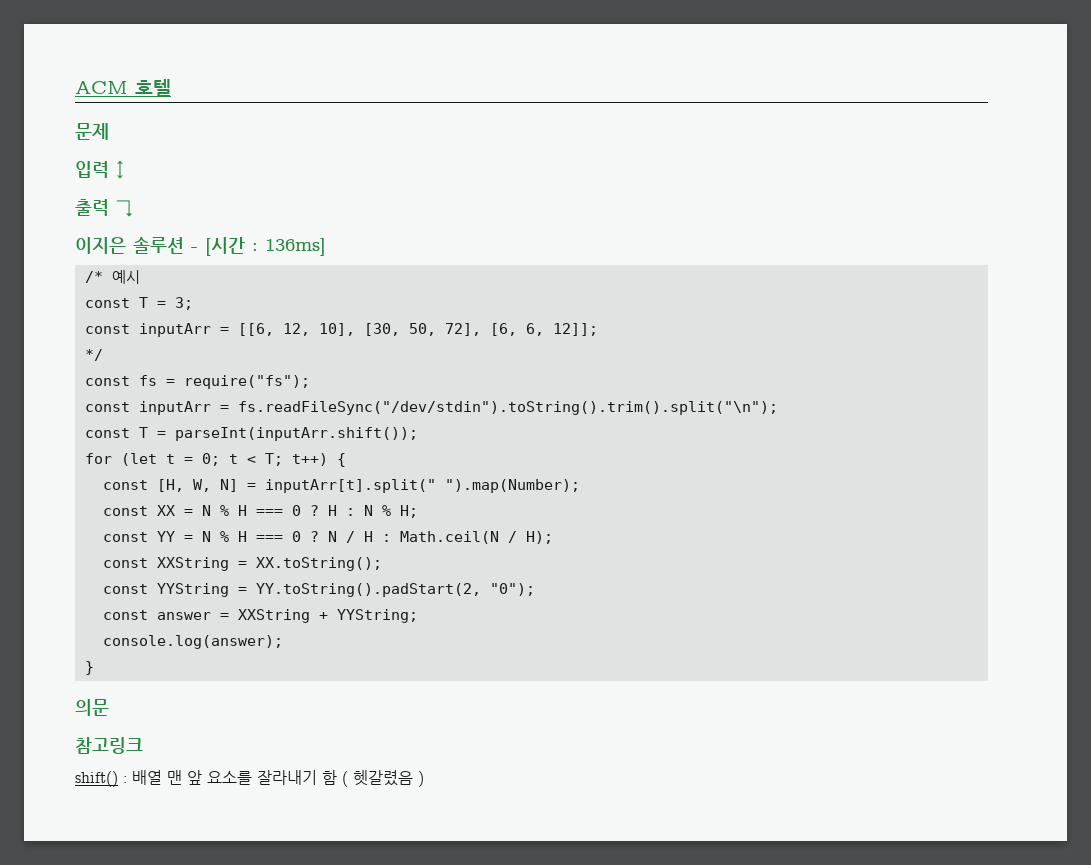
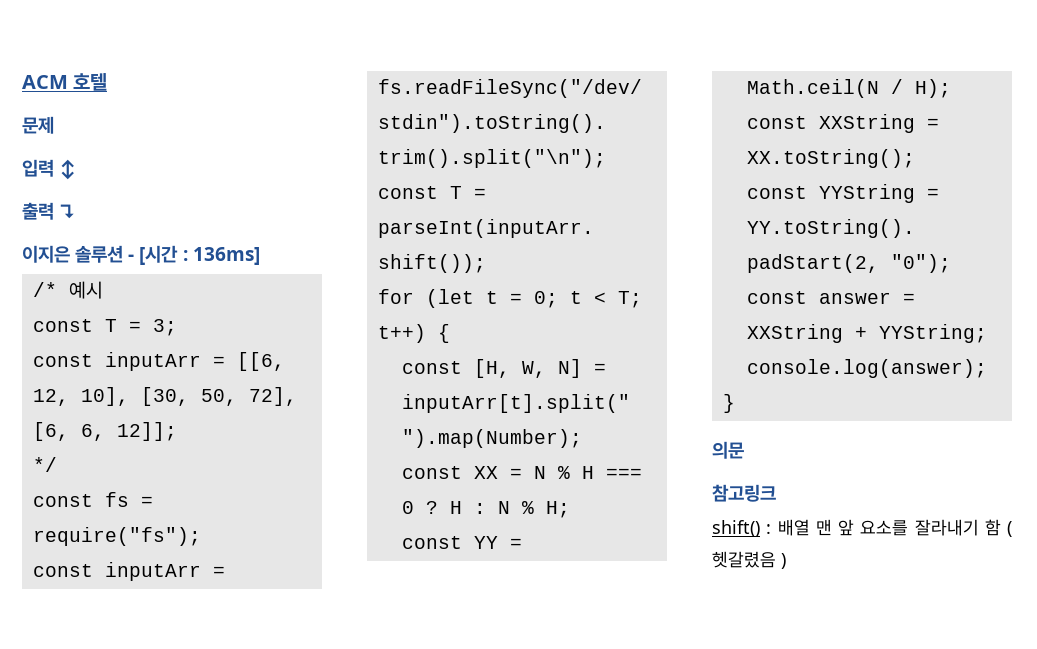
- const YY = N % H === 0 ? N / H : Math.ceil(N / H);
+ const YY = Math.ceil(N / H);

